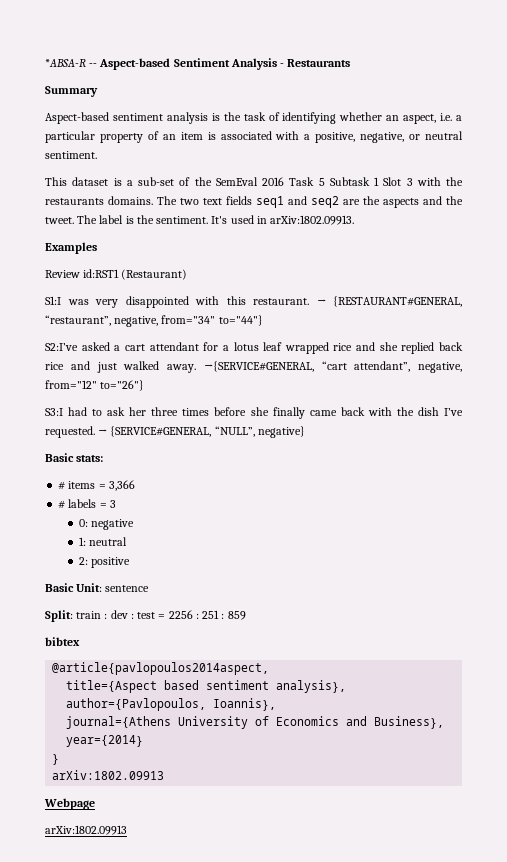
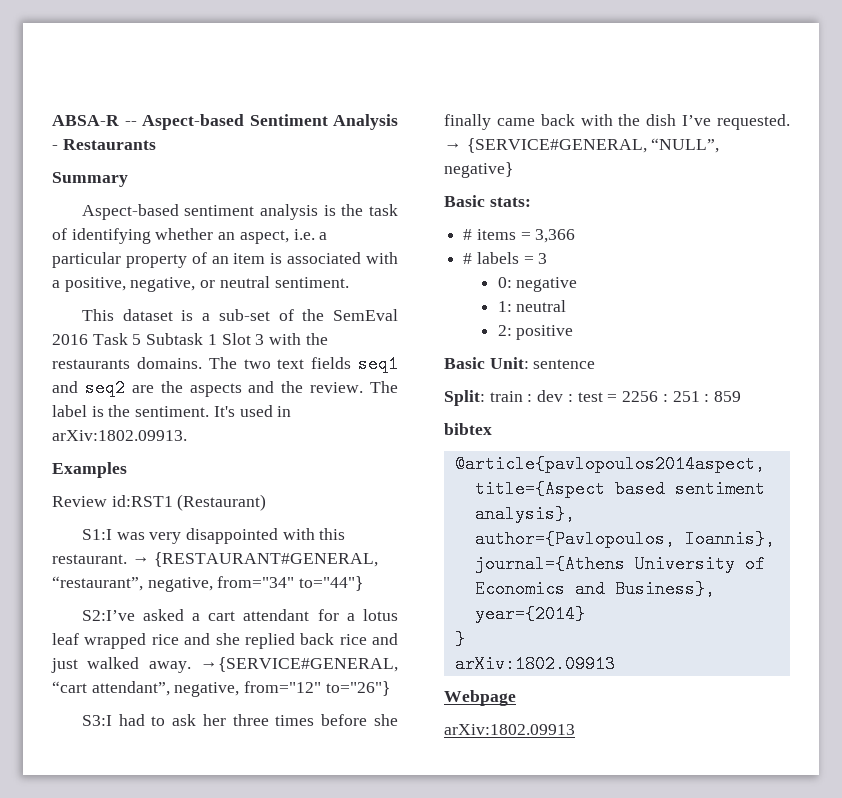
- *ABSA-R -- Aspect-based Sentiment Analysis - Restaurants
+ ABSA-R -- Aspect-based Sentiment Analysis - Restaurants
- The two text fields seq1 and seq2 are the aspects and the tweet.
+ The two text fields seq1 and seq2 are the aspects and the review.

